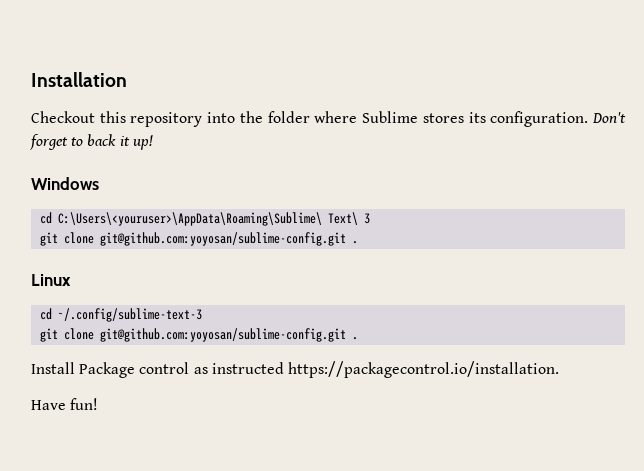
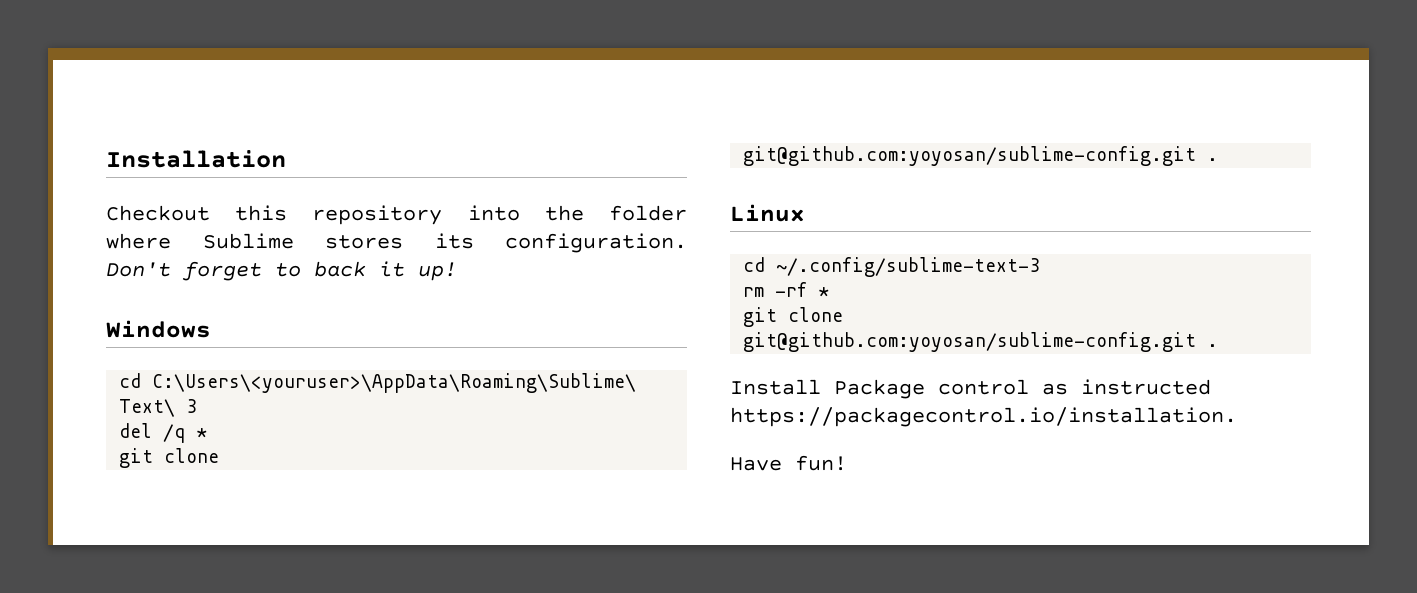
+ del /q *
+ rm -rf *

